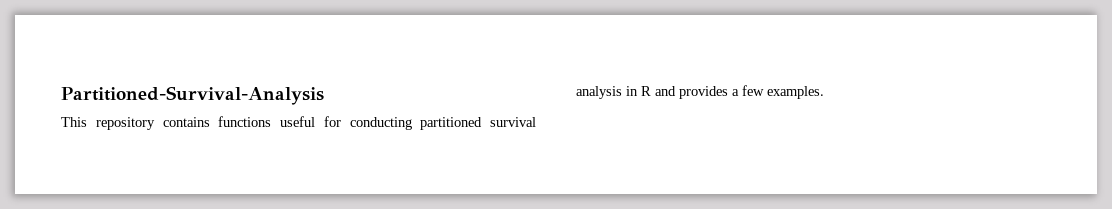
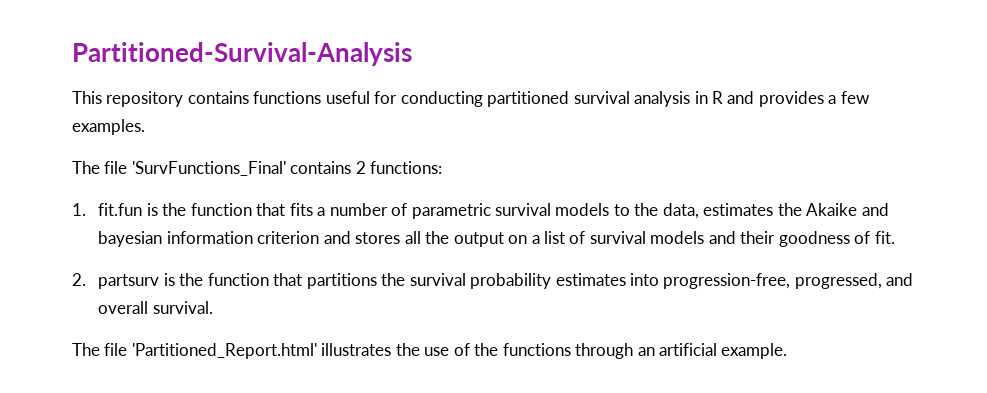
+ The file 'SurvFunctions_Final' contains 2 functions:
+ 1. fit.fun is the function that fits a number of parametric survival models to the data, estimates the Akaike and bayesian information criterion and stores all the output on a list of survival models and their goodness of fit.
+ 2. partsurv is the function that partitions the survival probability estimates into progression-free, progressed, and overall survival.
+ The file 'Partitioned_Report.html' illustrates the use of the functions through an artificial example.

